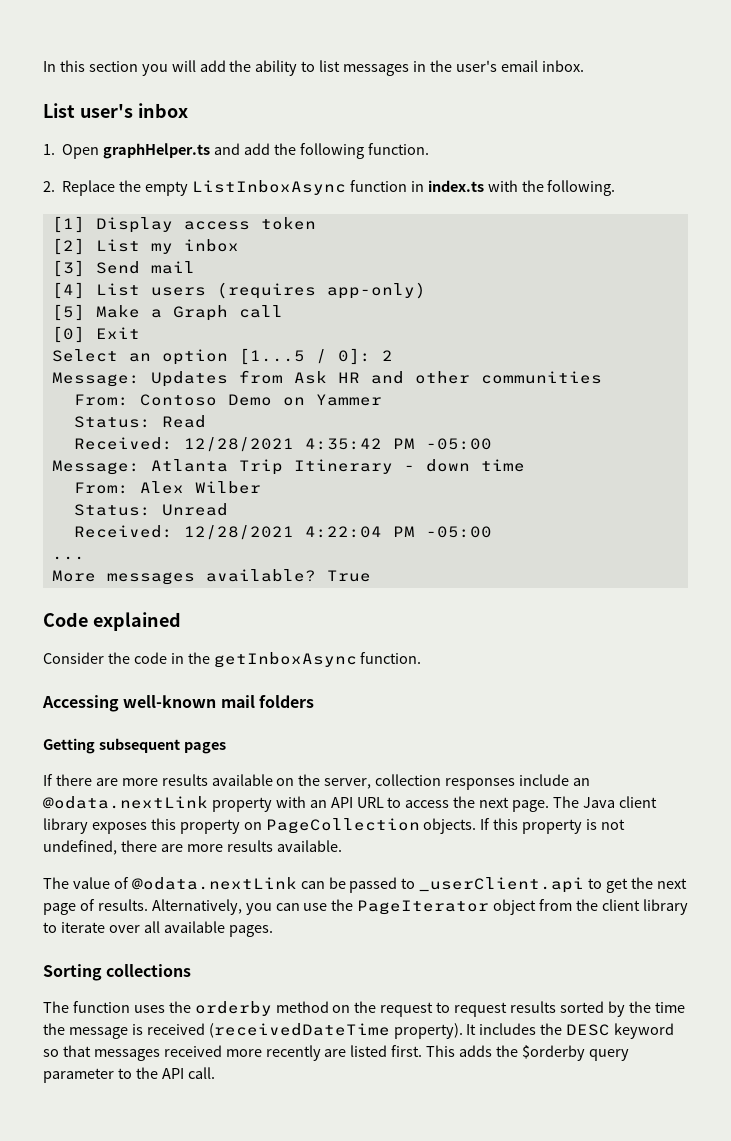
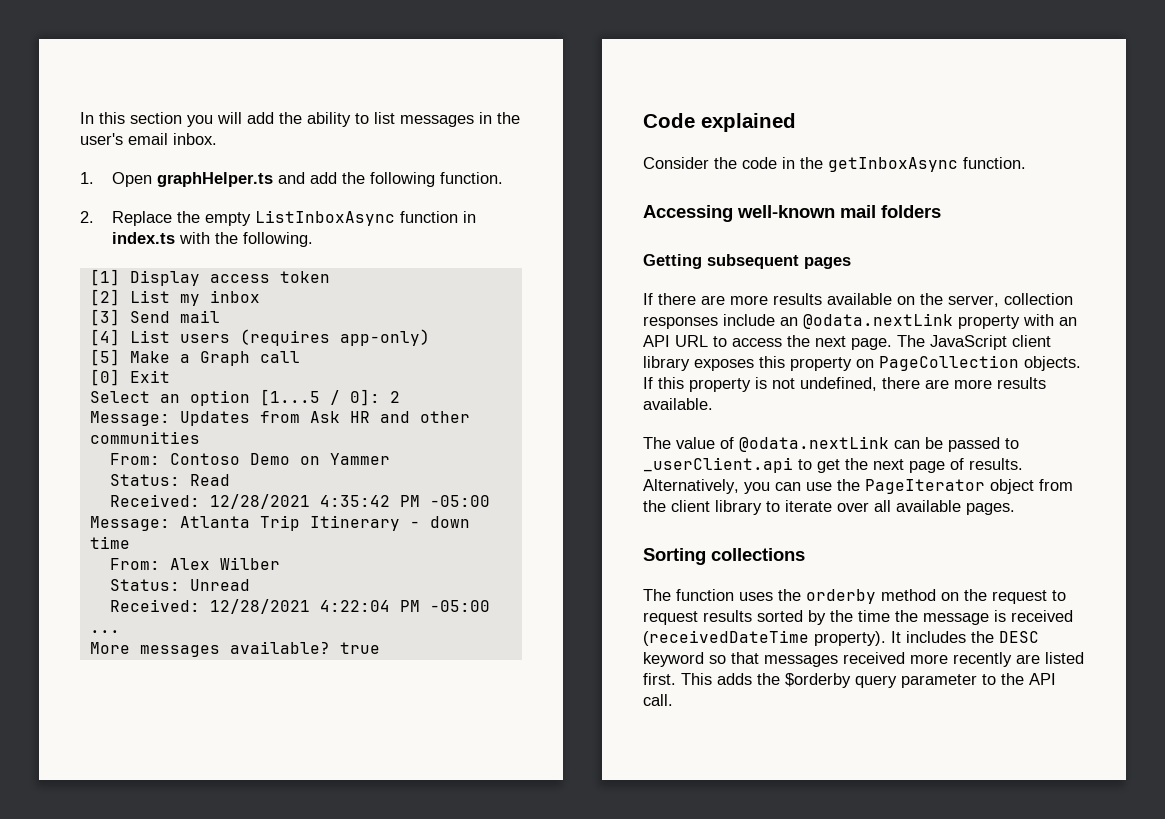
- List user's inbox
- More messages available? True
+ More messages available? true
- The Java client library exposes this property on PageCollection objects.
+ The JavaScript client library exposes this property on PageCollection objects.

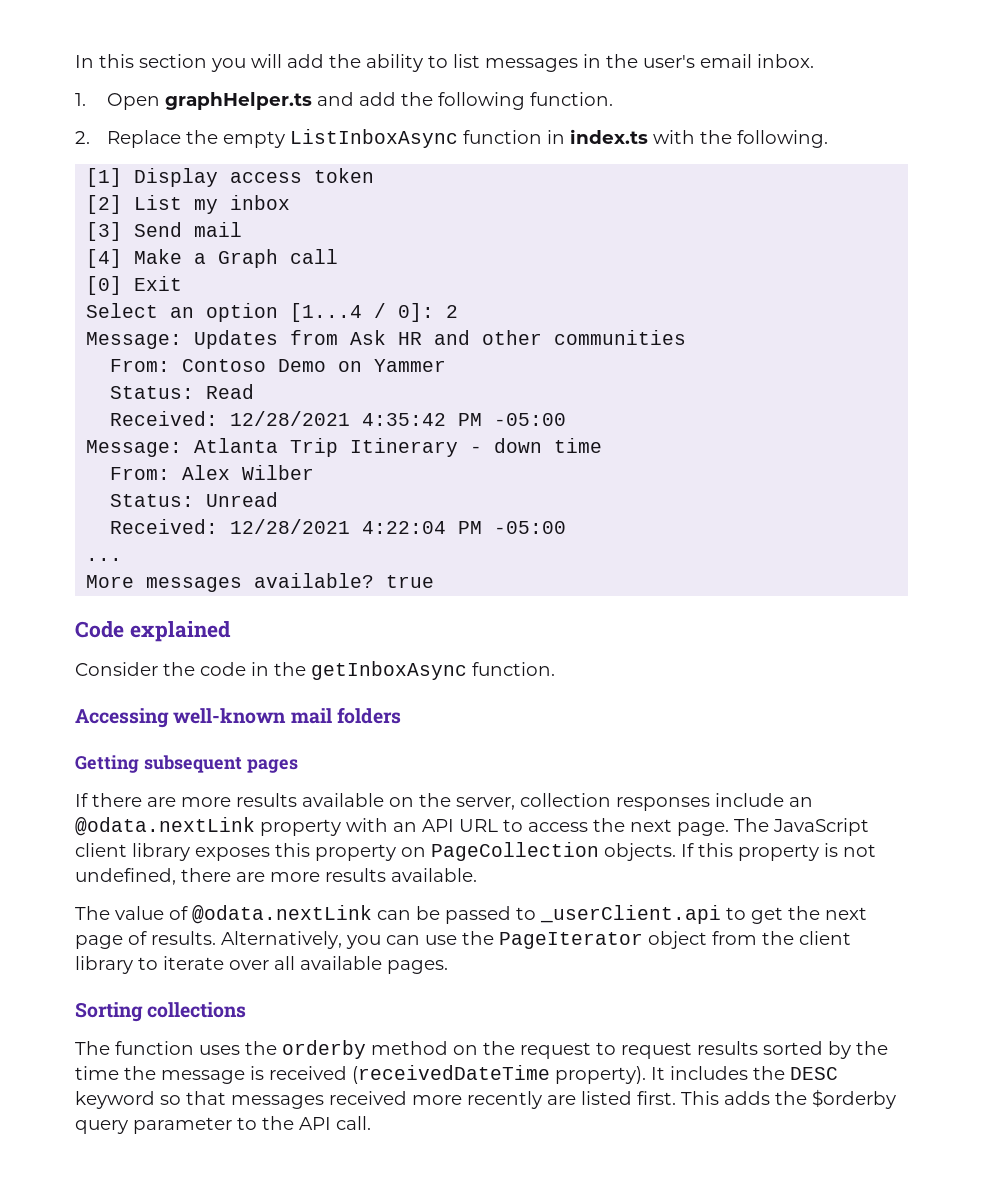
- [4] List users (requires app-only)
- [5] Make a Graph call
+ [4] Make a Graph call
- Select an option [1...5 / 0]: 2
+ Select an option [1...4 / 0]: 2

